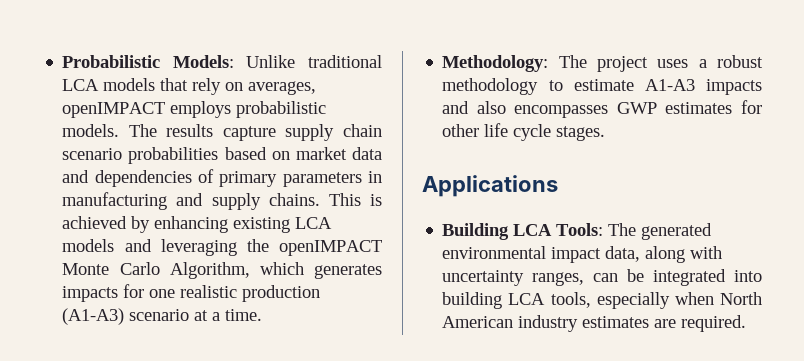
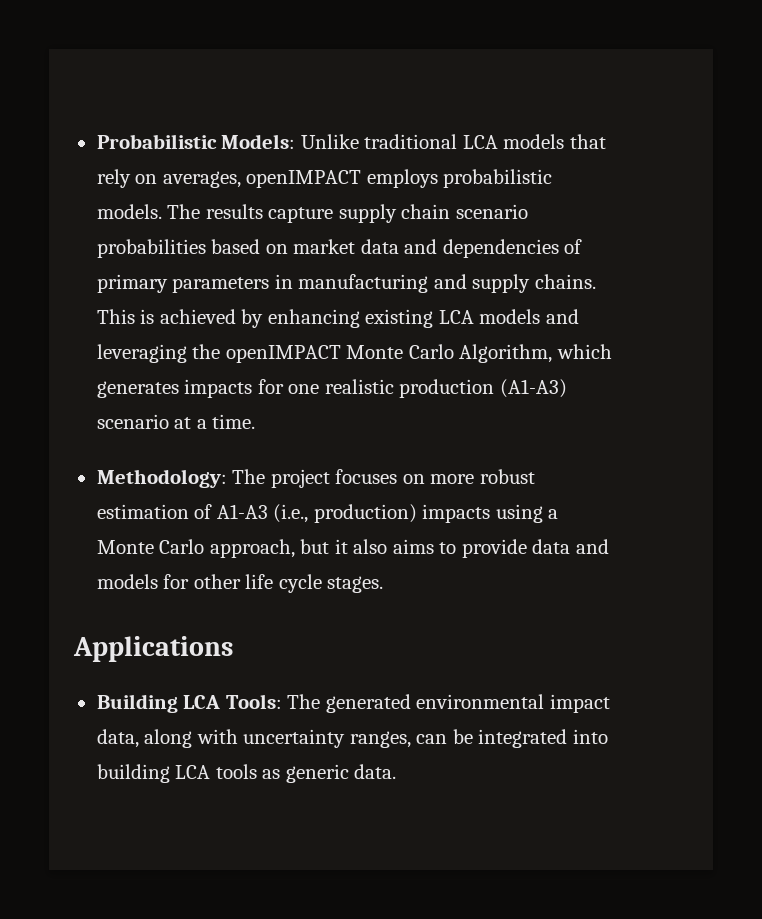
- Methodology: The project uses a robust methodology to estimate A1-A3 impacts and also encompasses GWP estimates for other life cycle stages.
+ Methodology: The project focuses on more robust estimation of A1-A3 (i.e., production) impacts using a Monte Carlo approach, but it also aims to provide data and models for other life cycle stages.
- Building LCA Tools: The generated environmental impact data, along with uncertainty ranges, can be integrated into building LCA tools, especially when North American industry estimates are required.
+ Building LCA Tools: The generated environmental impact data, along with uncertainty ranges, can be integrated into building LCA tools as generic data.

